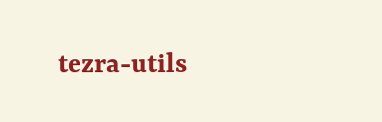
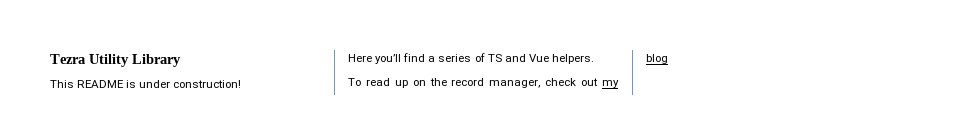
- tezra-utils
+ Tezra Utility Library
+ This README is under construction!
+ Here you’ll find a series of TS and Vue helpers.
+ To read up on the record manager, check out my blog

